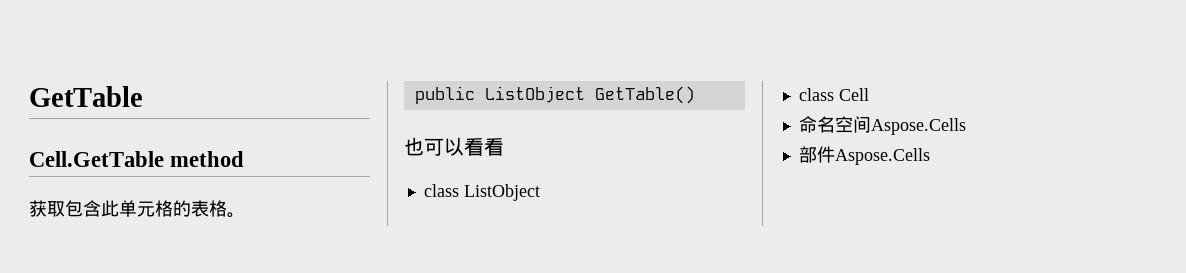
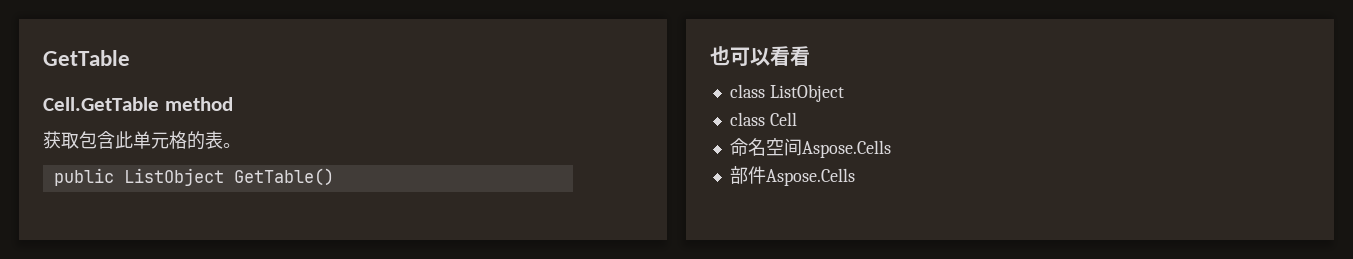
- 获取包含此单元格的表格。
+ 获取包含此单元格的表。

